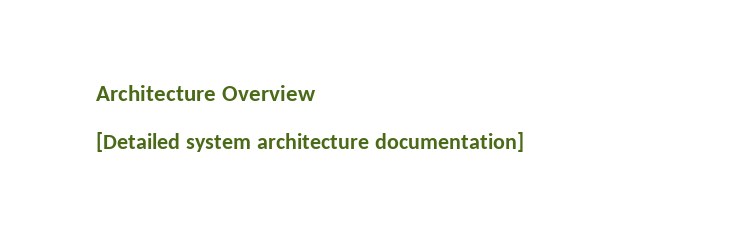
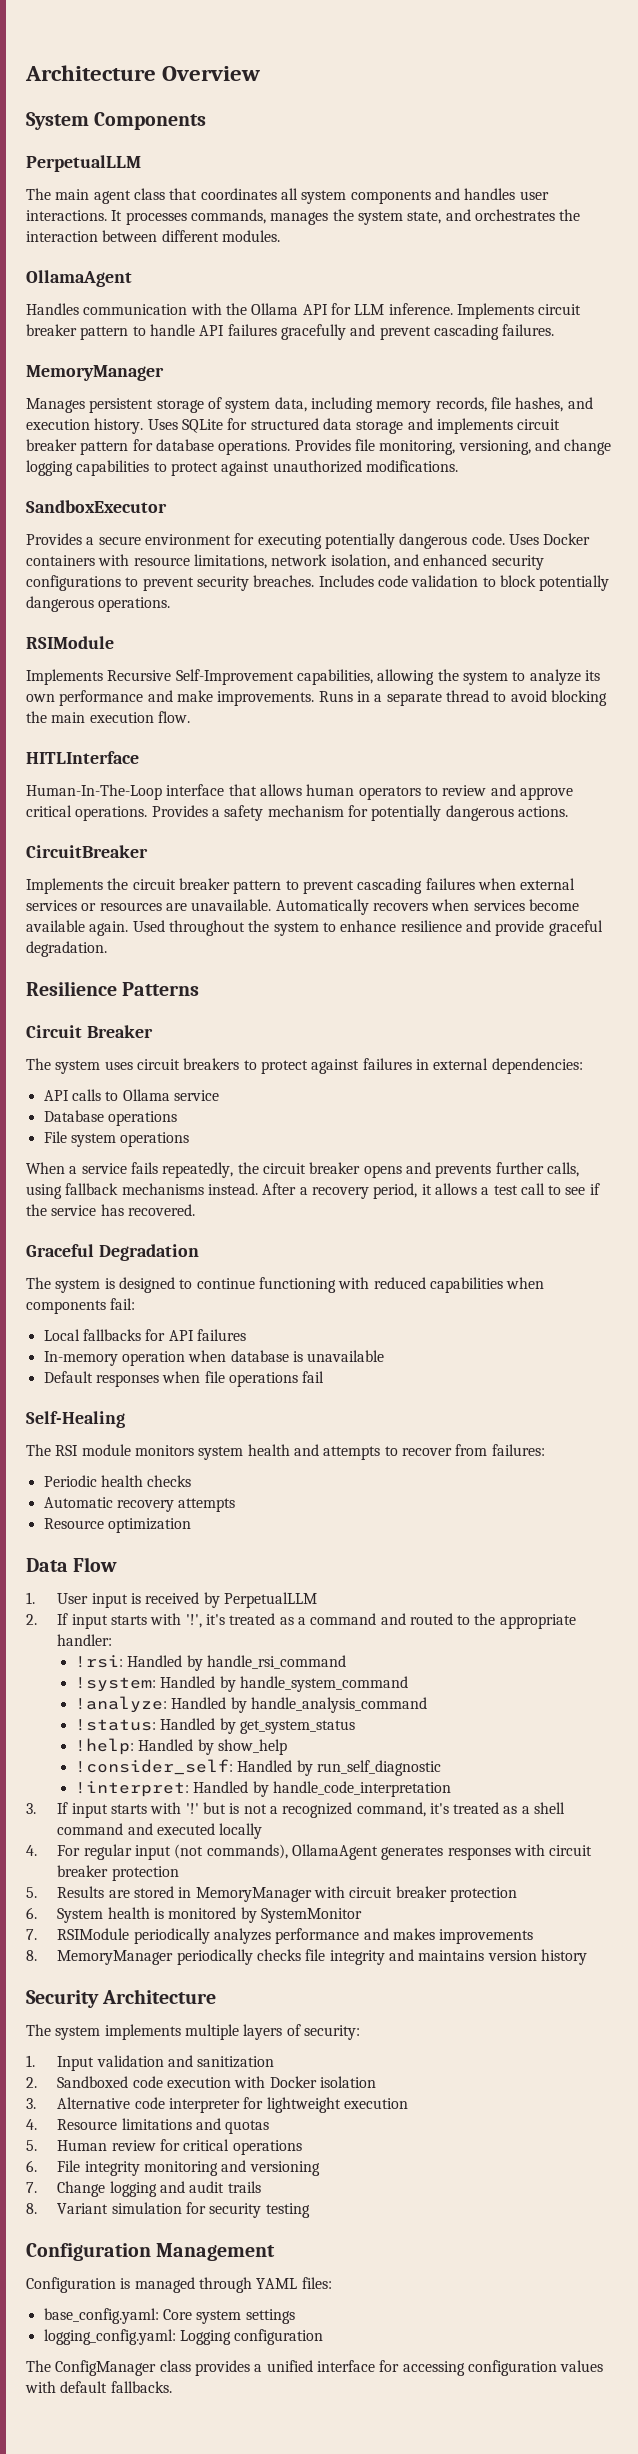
- [Detailed system architecture documentation]
+ System Components
+ PerpetualLLM
+ The main agent class that coordinates all system components and handles user interactions. It processes commands, manages the system state, and orchestrates the interaction between different modules.
+ OllamaAgent
+ Handles communication with the Ollama API for LLM inference. Implements circuit breaker pattern to handle API failures gracefully and prevent cascading failures.
+ MemoryManager
+ Manages persistent storage of system data, including memory records, file hashes, and execution history. Uses SQLite for structured data storage and implements circuit breaker pattern for database operations. Provides file monitoring, versioning, and change logging capabilities to protect against unauthorized modifications.
+ SandboxExecutor
+ Provides a secure environment for executing potentially dangerous code. Uses Docker containers with resource limitations, network isolation, and enhanced security configurations to prevent security breaches. Includes code validation to block potentially dangerous operations.
+ RSIModule
+ Implements Recursive Self-Improvement capabilities, allowing the system to analyze its own performance and make improvements. Runs in a separate thread to avoid blocking the main execution flow.
+ HITLInterface
+ Human-In-The-Loop interface that allows human operators to review and approve critical operations. Provides a safety mechanism for potentially dangerous actions.
+ CircuitBreaker
+ Implements the circuit breaker pattern to prevent cascading failures when external services or resources are unavailable. Automatically recovers when services become available again. Used throughout the system to enhance resilience and provide graceful degradation.
+ Resilience Patterns
+ Circuit Breaker
+ The system uses circuit breakers to protect against failures in external dependencies:
+ API calls to Ollama service
+ Database operations
+ File system operations
+ When a service fails repeatedly, the circuit breaker opens and prevents further calls, using fallback mechanisms instead. After a recovery period, it allows a test call to see if the service has recovered.
+ Graceful Degradation
+ The system is designed to continue functioning with reduced capabilities when components fail:
+ Local fallbacks for API failures
+ In-memory operation when database is unavailable
+ Default responses when file operations fail
+ Self-Healing
+ The RSI module monitors system health and attempts to recover from failures:
+ Periodic health checks
+ Automatic recovery attempts
+ Resource optimization
+ Data Flow
+ 1. User input is received by PerpetualLLM
+ 2. If input starts with '!', it's treated as a command and routed to the appropriate handler:
+ !rsi: Handled by handle_rsi_command
+ !system: Handled by handle_system_command
+ !analyze: Handled by handle_analysis_command
+ !status: Handled by get_system_status
+ !help: Handled by show_help
+ !consider_self: Handled by run_self_diagnostic
+ !interpret: Handled by handle_code_interpretation
+ 3. If input starts with '!' but is not a recognized command, it's treated as a shell command and executed locally
+ 4. For regular input (not commands), OllamaAgent generates responses with circuit breaker protection
+ 5. Results are stored in MemoryManager with circuit breaker protection
+ 6. System health is monitored by SystemMonitor
+ 7. RSIModule periodically analyzes performance and makes improvements
+ 8. MemoryManager periodically checks file integrity and maintains version history
+ Security Architecture
+ The system implements multiple layers of security:
+ 1. Input validation and sanitization
+ 2. Sandboxed code execution with Docker isolation
+ 3. Alternative code interpreter for lightweight execution
+ 4. Resource limitations and quotas
+ 5. Human review for critical operations
+ 6. File integrity monitoring and versioning
+ 7. Change logging and audit trails
+ 8. Variant simulation for security testing
+ Configuration Management
+ Configuration is managed through YAML files:
+ base_config.yaml: Core system settings
+ logging_config.yaml: Logging configuration
+ The ConfigManager class provides a unified interface for accessing configuration values with default fallbacks.

